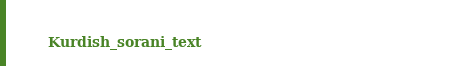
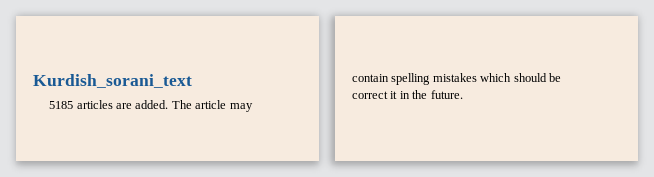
+ 5185 articles are added. The article may contain spelling mistakes which should be correct it in the future.

